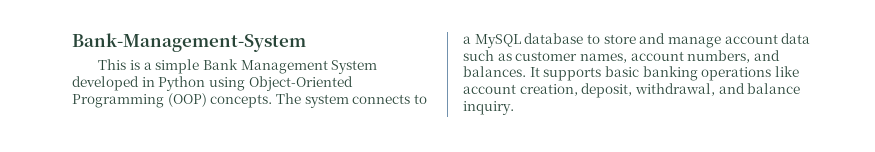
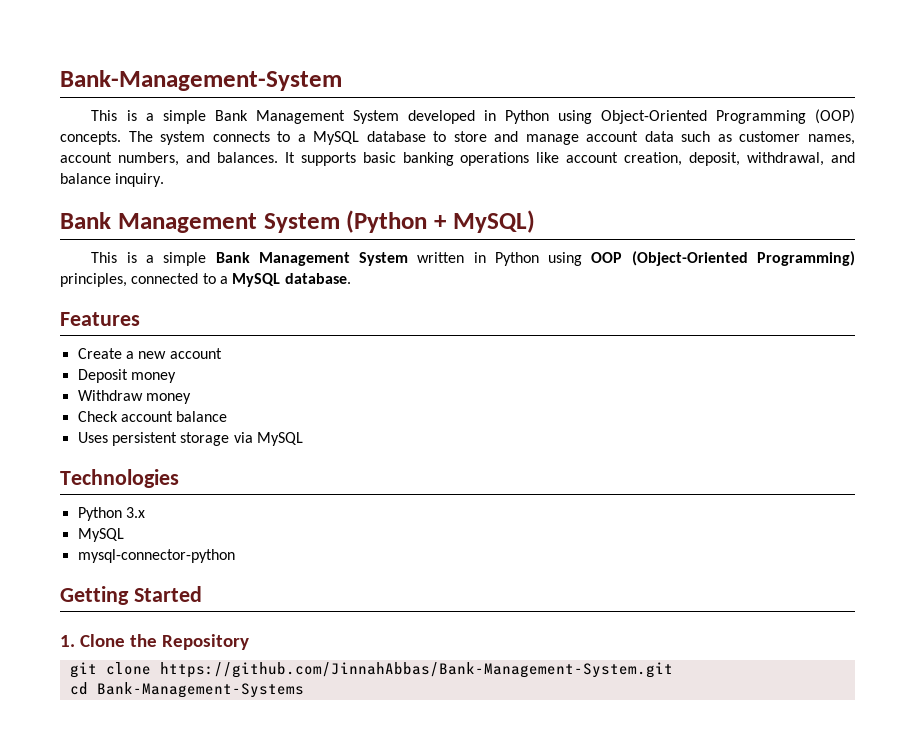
+ Bank Management System (Python + MySQL)
+ This is a simple Bank Management System written in Python using OOP (Object-Oriented Programming) principles, connected to a MySQL database.
+ Features
+ Create a new account
+ Deposit money
+ Withdraw money
+ Check account balance
+ Uses persistent storage via MySQL
+ Technologies
+ Python 3.x
+ MySQL
+ mysql-connector-python
+ Getting Started
+ 1. Clone the Repository
+ git clone https://github.com/JinnahAbbas/Bank-Management-System.git
+ cd Bank-Management-Systems

